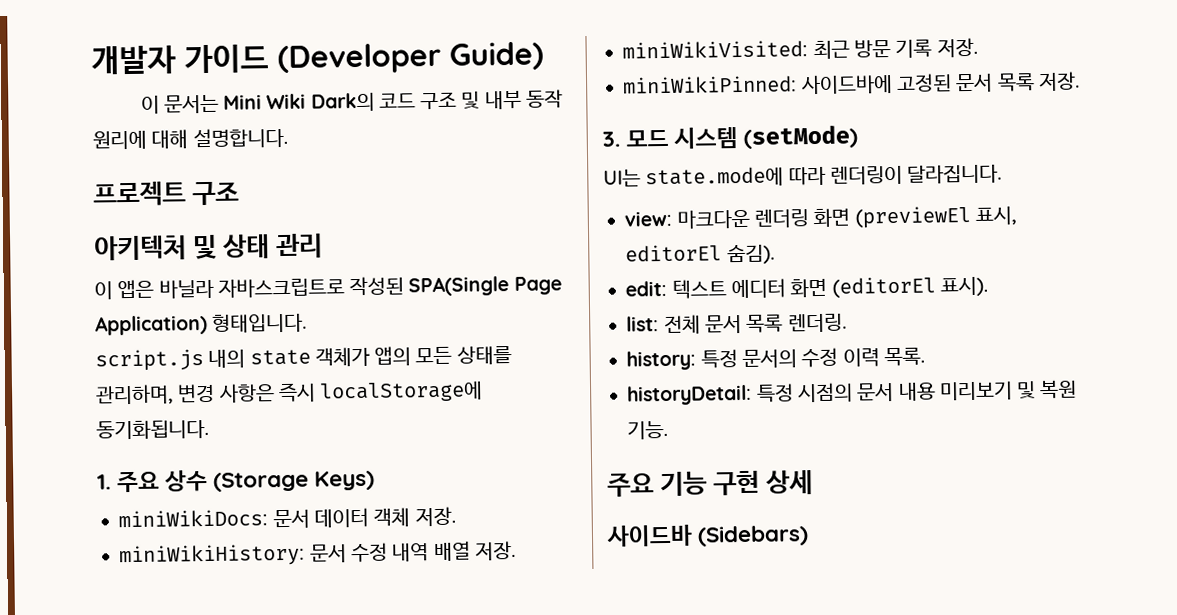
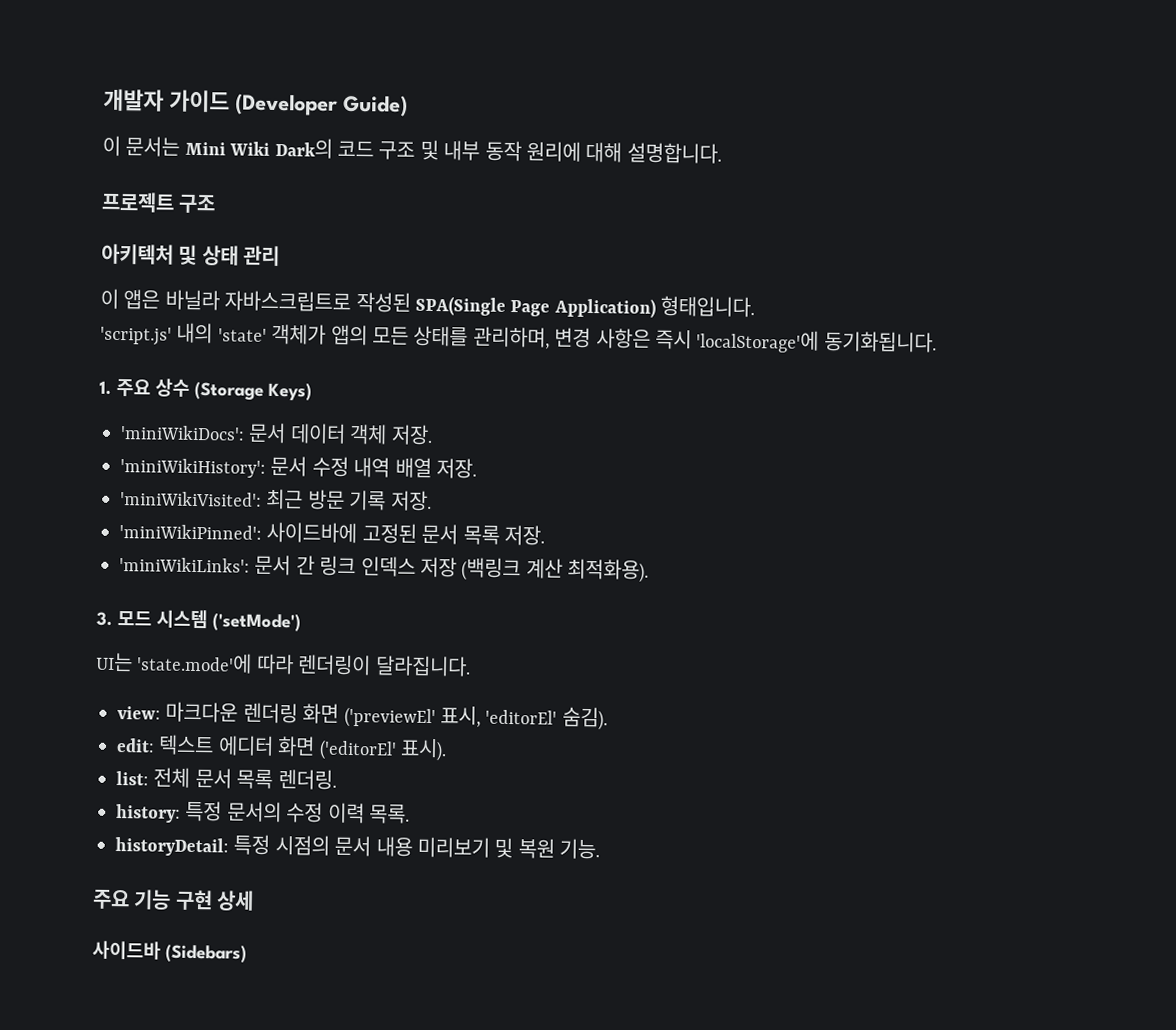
- script.js 내의 state 객체가 앱의 모든 상태를 관리하며, 변경 사항은 즉시 localStorage에 동기화됩니다.
+ 'script.js' 내의 'state' 객체가 앱의 모든 상태를 관리하며, 변경 사항은 즉시 'localStorage'에 동기화됩니다.
- miniWikiDocs: 문서 데이터 객체 저장.
+ 'miniWikiDocs': 문서 데이터 객체 저장.
- miniWikiHistory: 문서 수정 내역 배열 저장.
+ 'miniWikiHistory': 문서 수정 내역 배열 저장.
- miniWikiVisited: 최근 방문 기록 저장.
+ 'miniWikiVisited': 최근 방문 기록 저장.
- miniWikiPinned: 사이드바에 고정된 문서 목록 저장.
+ 'miniWikiPinned': 사이드바에 고정된 문서 목록 저장.
+ 'miniWikiLinks': 문서 간 링크 인덱스 저장 (백링크 계산 최적화용).
- 3. 모드 시스템 (setMode)
+ 3. 모드 시스템 ('setMode')
- UI는 state.mode에 따라 렌더링이 달라집니다.
+ UI는 'state.mode'에 따라 렌더링이 달라집니다.
- view: 마크다운 렌더링 화면 (previewEl 표시, editorEl 숨김).
+ view: 마크다운 렌더링 화면 ('previewEl' 표시, 'editorEl' 숨김).
- edit: 텍스트 에디터 화면 (editorEl 표시).
+ edit: 텍스트 에디터 화면 ('editorEl' 표시).

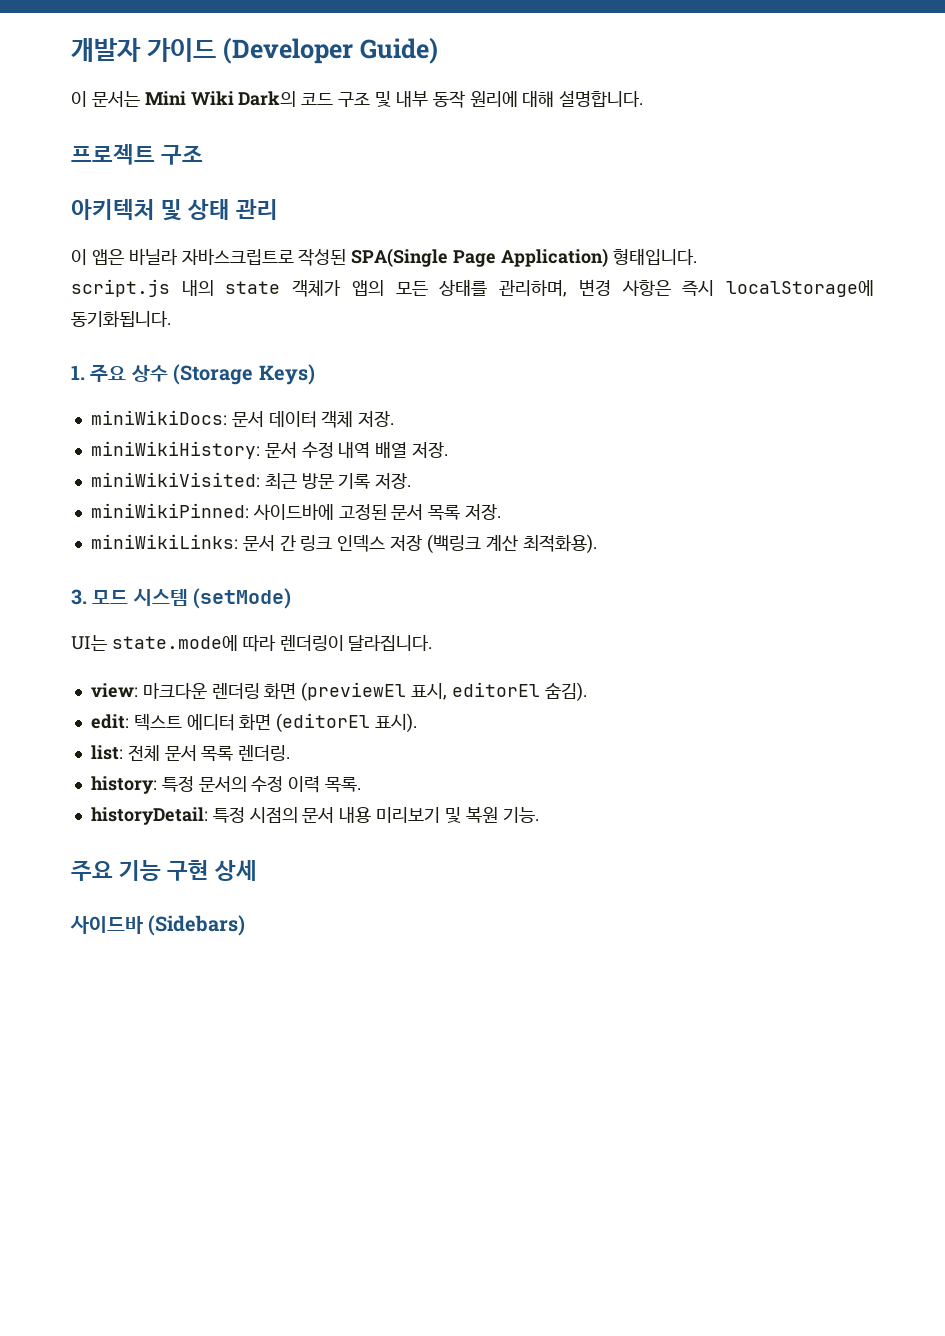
- 'script.js' 내의 'state' 객체가 앱의 모든 상태를 관리하며, 변경 사항은 즉시 'localStorage'에 동기화됩니다.
+ script.js 내의 state 객체가 앱의 모든 상태를 관리하며, 변경 사항은 즉시 localStorage에 동기화됩니다.
- 'miniWikiDocs': 문서 데이터 객체 저장.
+ miniWikiDocs: 문서 데이터 객체 저장.
- 'miniWikiHistory': 문서 수정 내역 배열 저장.
+ miniWikiHistory: 문서 수정 내역 배열 저장.
- 'miniWikiVisited': 최근 방문 기록 저장.
+ miniWikiVisited: 최근 방문 기록 저장.
- 'miniWikiPinned': 사이드바에 고정된 문서 목록 저장.
+ miniWikiPinned: 사이드바에 고정된 문서 목록 저장.
- 'miniWikiLinks': 문서 간 링크 인덱스 저장 (백링크 계산 최적화용).
+ miniWikiLinks: 문서 간 링크 인덱스 저장 (백링크 계산 최적화용).
- 3. 모드 시스템 ('setMode')
+ 3. 모드 시스템 (setMode)
- UI는 'state.mode'에 따라 렌더링이 달라집니다.
+ UI는 state.mode에 따라 렌더링이 달라집니다.
- view: 마크다운 렌더링 화면 ('previewEl' 표시, 'editorEl' 숨김).
+ view: 마크다운 렌더링 화면 (previewEl 표시, editorEl 숨김).
- edit: 텍스트 에디터 화면 ('editorEl' 표시).
+ edit: 텍스트 에디터 화면 (editorEl 표시).

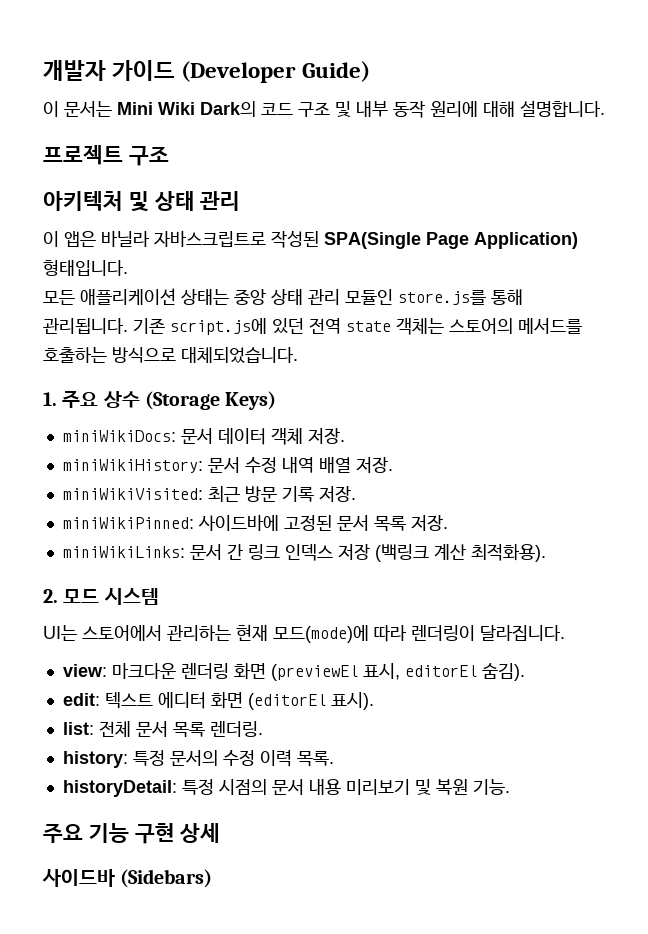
- script.js 내의 state 객체가 앱의 모든 상태를 관리하며, 변경 사항은 즉시 localStorage에 동기화됩니다.
+ 모든 애플리케이션 상태는 중앙 상태 관리 모듈인 store.js를 통해 관리됩니다. 기존 script.js에 있던 전역 state 객체는 스토어의 메서드를 호출하는 방식으로 대체되었습니다.
- 3. 모드 시스템 (setMode)
+ 2. 모드 시스템
- UI는 state.mode에 따라 렌더링이 달라집니다.
+ UI는 스토어에서 관리하는 현재 모드(mode)에 따라 렌더링이 달라집니다.

